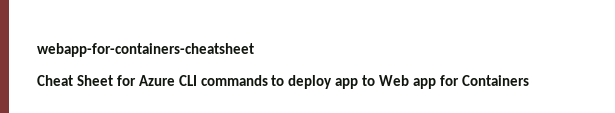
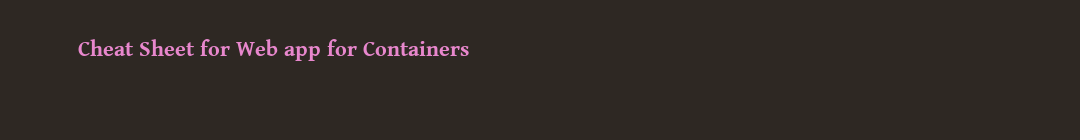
- webapp-for-containers-cheatsheet
- Cheat Sheet for Azure CLI commands to deploy app to Web app for Containers
+ Cheat Sheet for Web app for Containers

